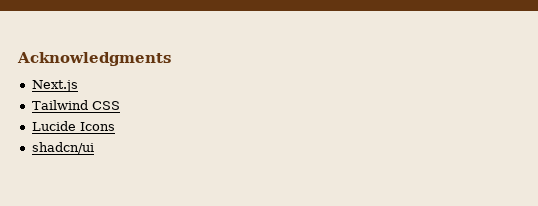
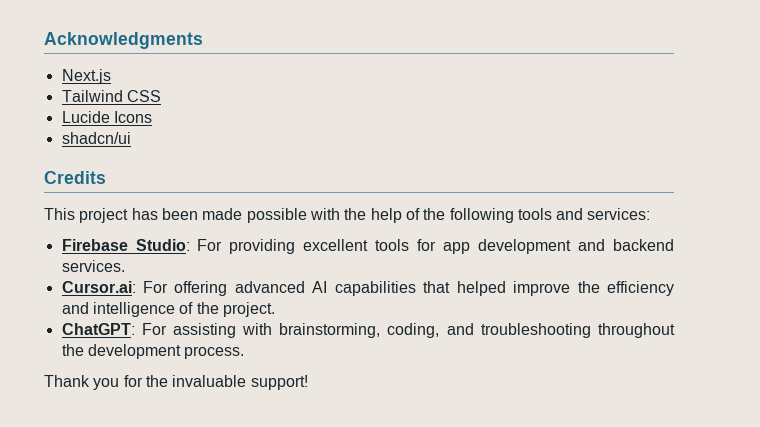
+ Credits
+ This project has been made possible with the help of the following tools and services:
+ Firebase Studio: For providing excellent tools for app development and backend services.
+ Cursor.ai: For offering advanced AI capabilities that helped improve the efficiency and intelligence of the project.
+ ChatGPT: For assisting with brainstorming, coding, and troubleshooting throughout the development process.
+ Thank you for the invaluable support!

